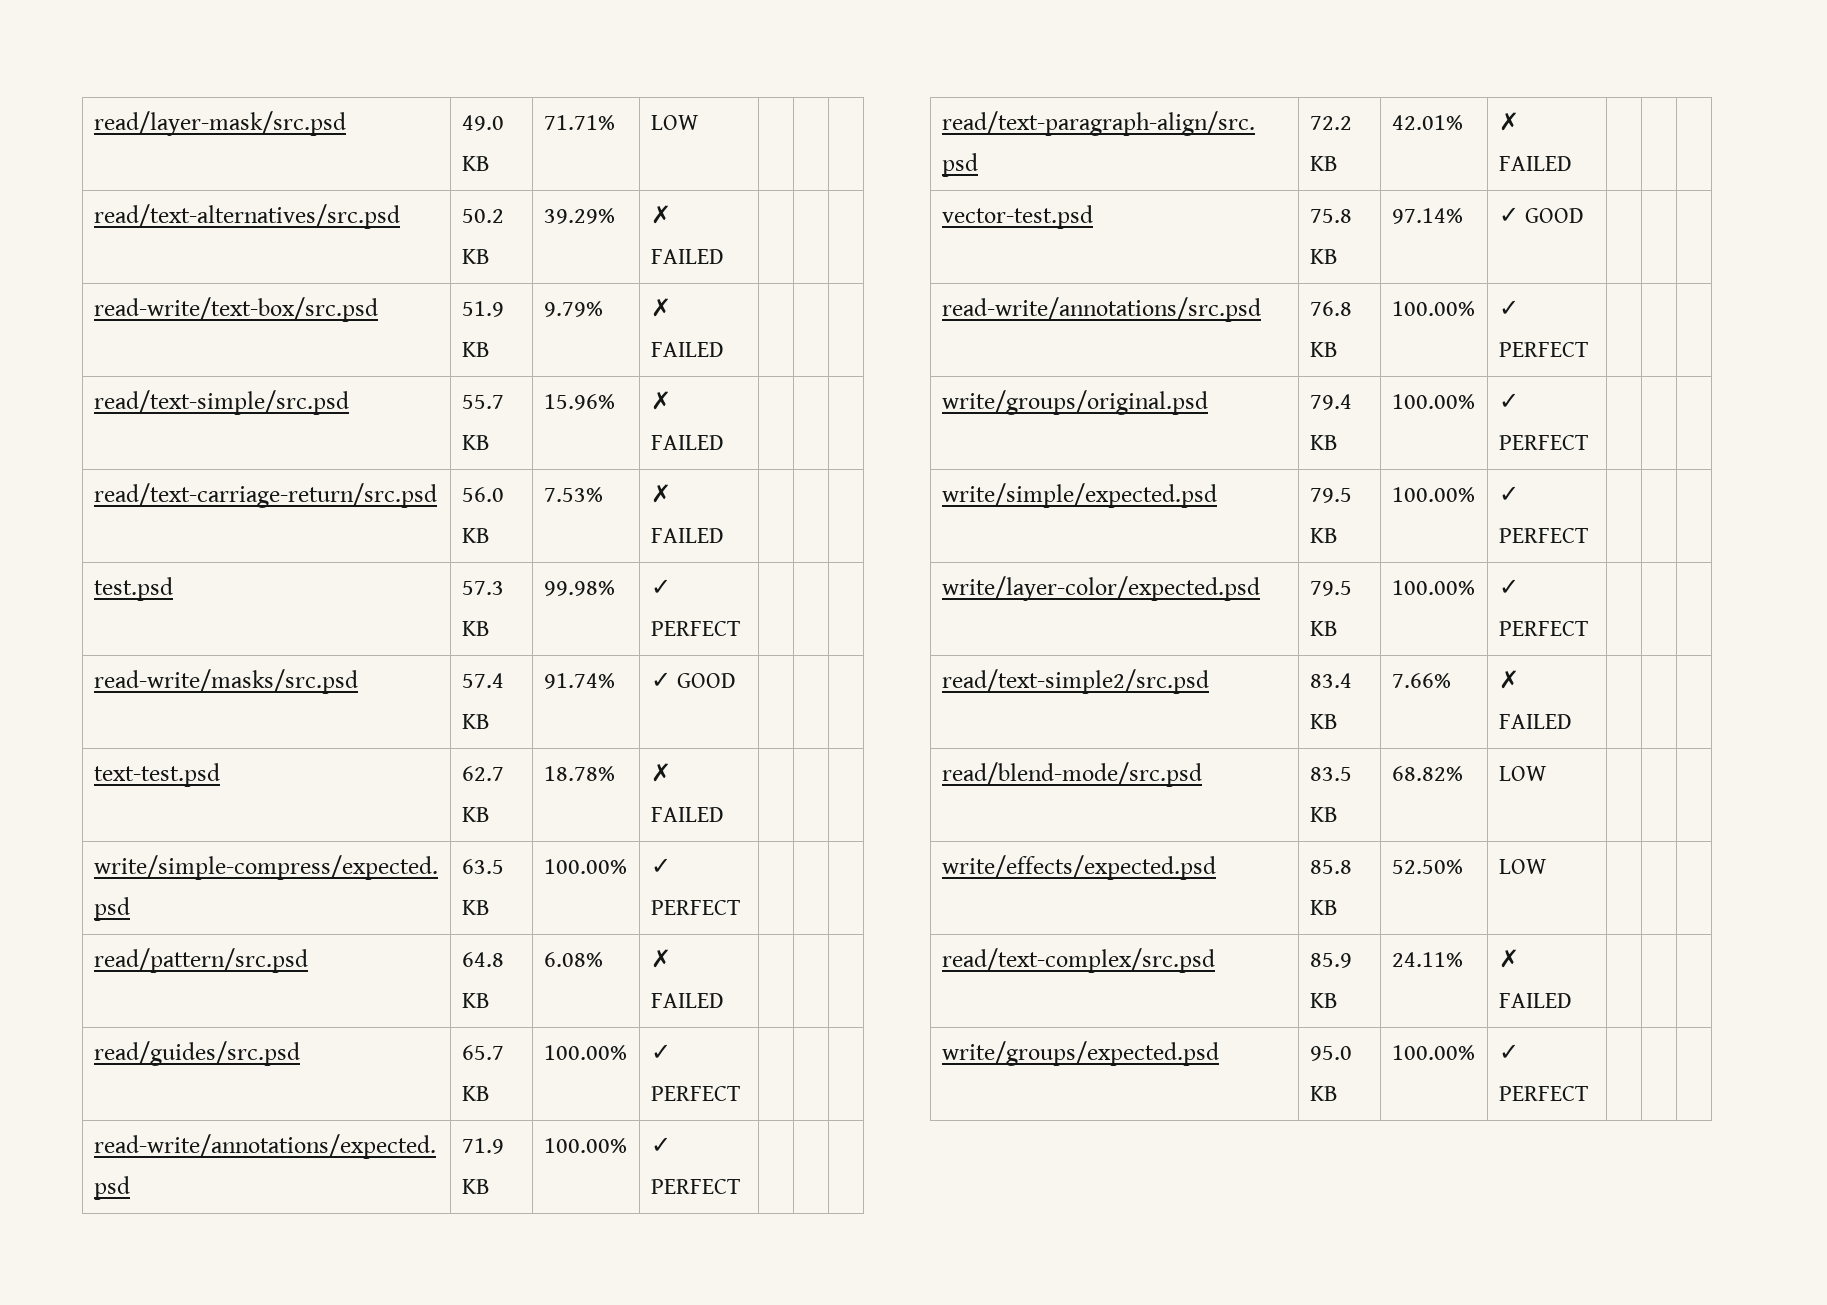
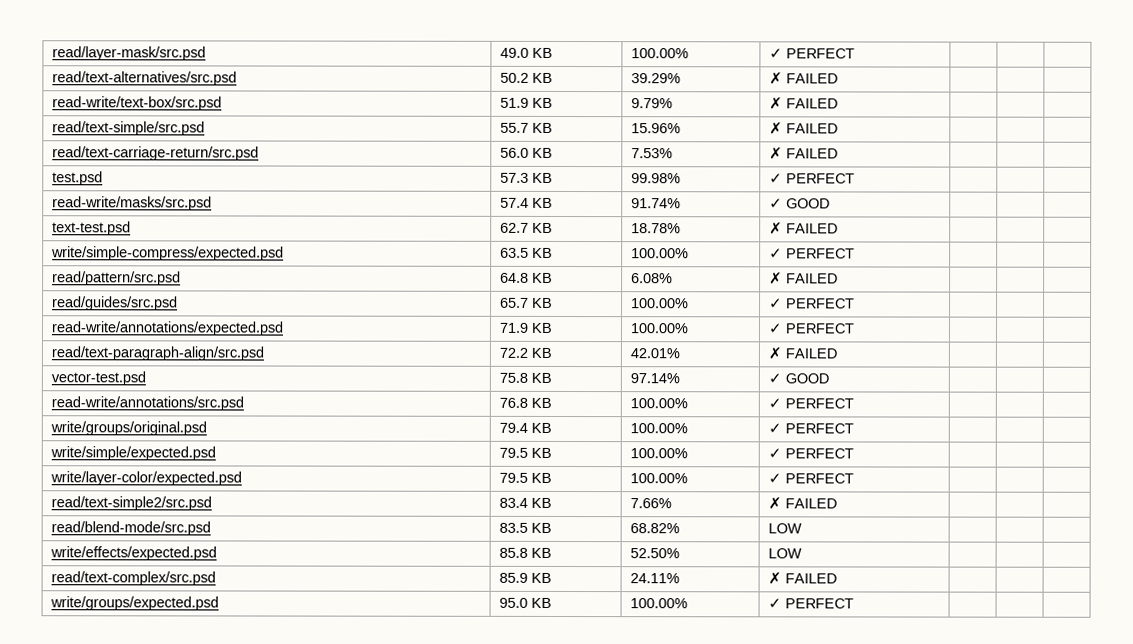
- read/layer-mask/src.psd | 49.0 KB | 71.71% | LOW | | |
+ read/layer-mask/src.psd | 49.0 KB | 100.00% | ✓ PERFECT | | |

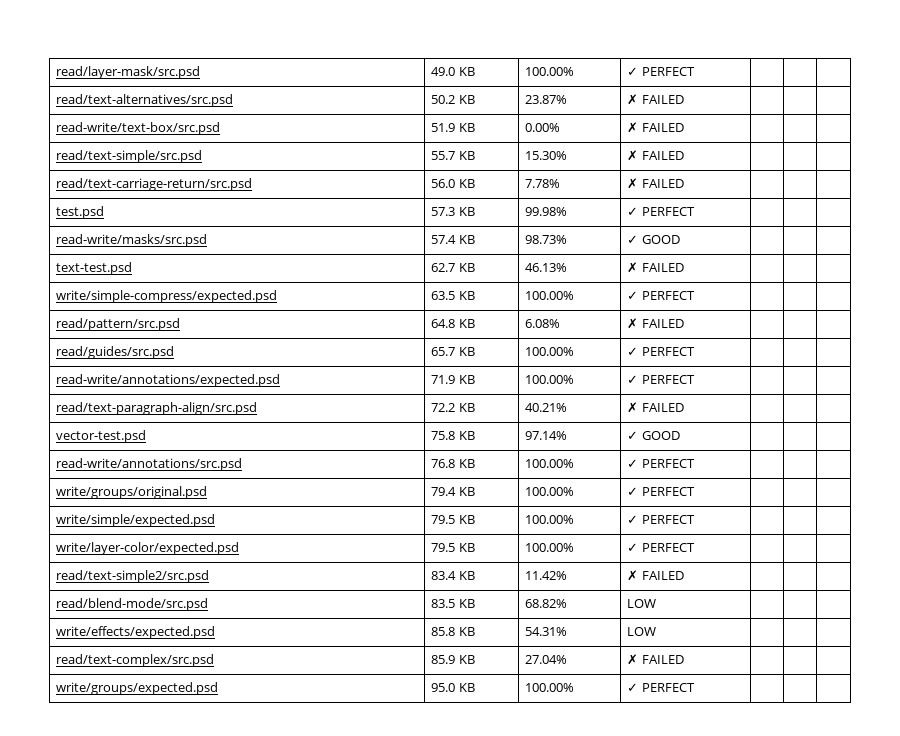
- read/text-alternatives/src.psd | 50.2 KB | 39.29% | ✗ FAILED | | |
+ read/text-alternatives/src.psd | 50.2 KB | 23.87% | ✗ FAILED | | |
- read-write/text-box/src.psd | 51.9 KB | 9.79% | ✗ FAILED | | |
+ read-write/text-box/src.psd | 51.9 KB | 0.00% | ✗ FAILED | | |
- read/text-simple/src.psd | 55.7 KB | 15.96% | ✗ FAILED | | |
+ read/text-simple/src.psd | 55.7 KB | 15.30% | ✗ FAILED | | |
- read/text-carriage-return/src.psd | 56.0 KB | 7.53% | ✗ FAILED | | |
+ read/text-carriage-return/src.psd | 56.0 KB | 7.78% | ✗ FAILED | | |
- read-write/masks/src.psd | 57.4 KB | 91.74% | ✓ GOOD | | |
+ read-write/masks/src.psd | 57.4 KB | 98.73% | ✓ GOOD | | |
- text-test.psd | 62.7 KB | 18.78% | ✗ FAILED | | |
+ text-test.psd | 62.7 KB | 46.13% | ✗ FAILED | | |
- read/text-paragraph-align/src.psd | 72.2 KB | 42.01% | ✗ FAILED | | |
+ read/text-paragraph-align/src.psd | 72.2 KB | 40.21% | ✗ FAILED | | |
- read/text-simple2/src.psd | 83.4 KB | 7.66% | ✗ FAILED | | |
+ read/text-simple2/src.psd | 83.4 KB | 11.42% | ✗ FAILED | | |
- write/effects/expected.psd | 85.8 KB | 52.50% | LOW | | |
+ write/effects/expected.psd | 85.8 KB | 54.31% | LOW | | |
- read/text-complex/src.psd | 85.9 KB | 24.11% | ✗ FAILED | | |
+ read/text-complex/src.psd | 85.9 KB | 27.04% | ✗ FAILED | | |

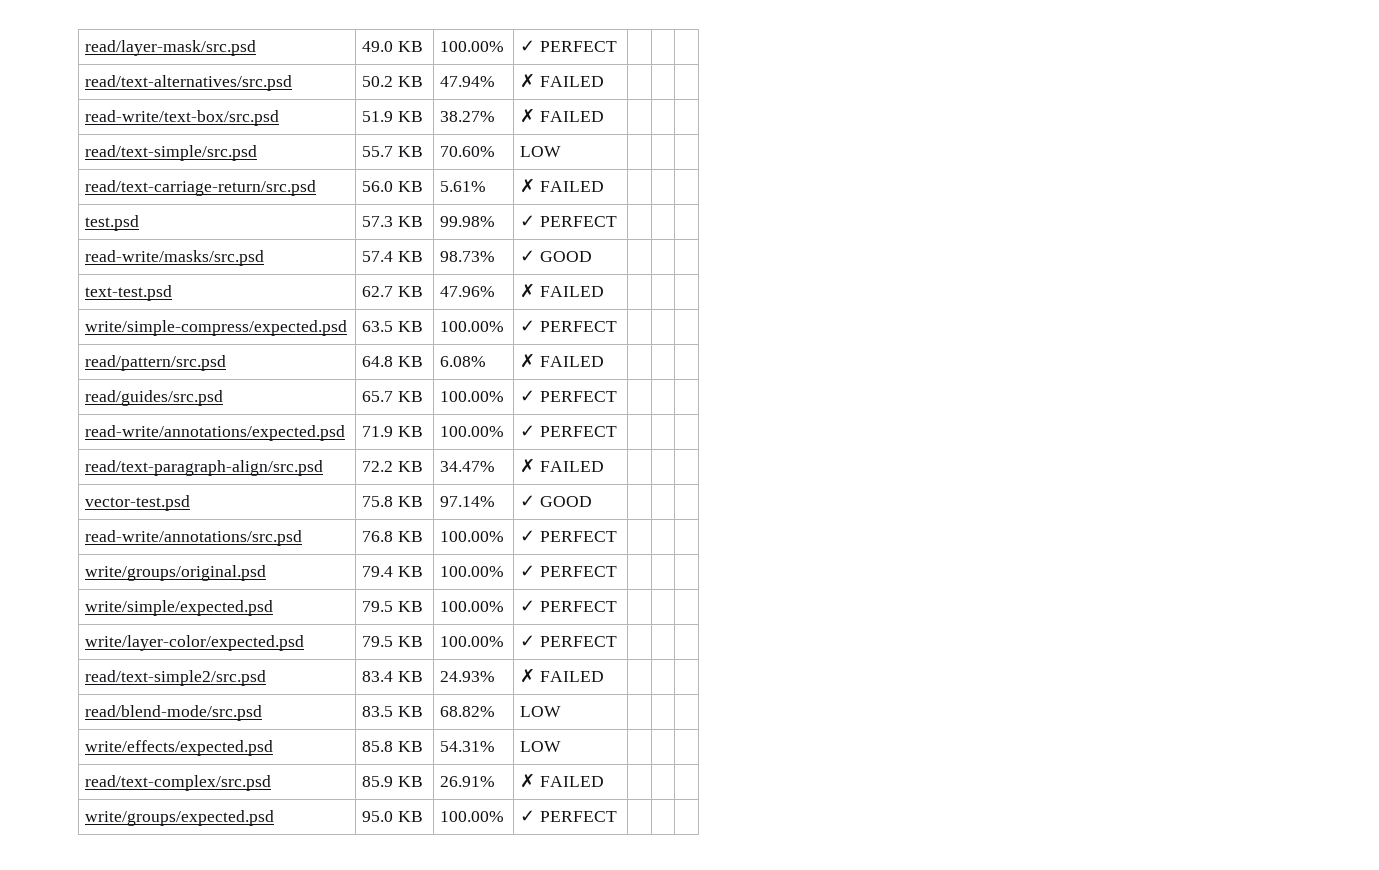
- read/text-alternatives/src.psd | 50.2 KB | 23.87% | ✗ FAILED | | |
+ read/text-alternatives/src.psd | 50.2 KB | 47.94% | ✗ FAILED | | |
- read-write/text-box/src.psd | 51.9 KB | 0.00% | ✗ FAILED | | |
+ read-write/text-box/src.psd | 51.9 KB | 38.27% | ✗ FAILED | | |
- read/text-simple/src.psd | 55.7 KB | 15.30% | ✗ FAILED | | |
+ read/text-simple/src.psd | 55.7 KB | 70.60% | LOW | | |
- read/text-carriage-return/src.psd | 56.0 KB | 7.78% | ✗ FAILED | | |
+ read/text-carriage-return/src.psd | 56.0 KB | 5.61% | ✗ FAILED | | |
- text-test.psd | 62.7 KB | 46.13% | ✗ FAILED | | |
+ text-test.psd | 62.7 KB | 47.96% | ✗ FAILED | | |
- read/text-paragraph-align/src.psd | 72.2 KB | 40.21% | ✗ FAILED | | |
+ read/text-paragraph-align/src.psd | 72.2 KB | 34.47% | ✗ FAILED | | |
- read/text-simple2/src.psd | 83.4 KB | 11.42% | ✗ FAILED | | |
+ read/text-simple2/src.psd | 83.4 KB | 24.93% | ✗ FAILED | | |
- read/text-complex/src.psd | 85.9 KB | 27.04% | ✗ FAILED | | |
+ read/text-complex/src.psd | 85.9 KB | 26.91% | ✗ FAILED | | |

